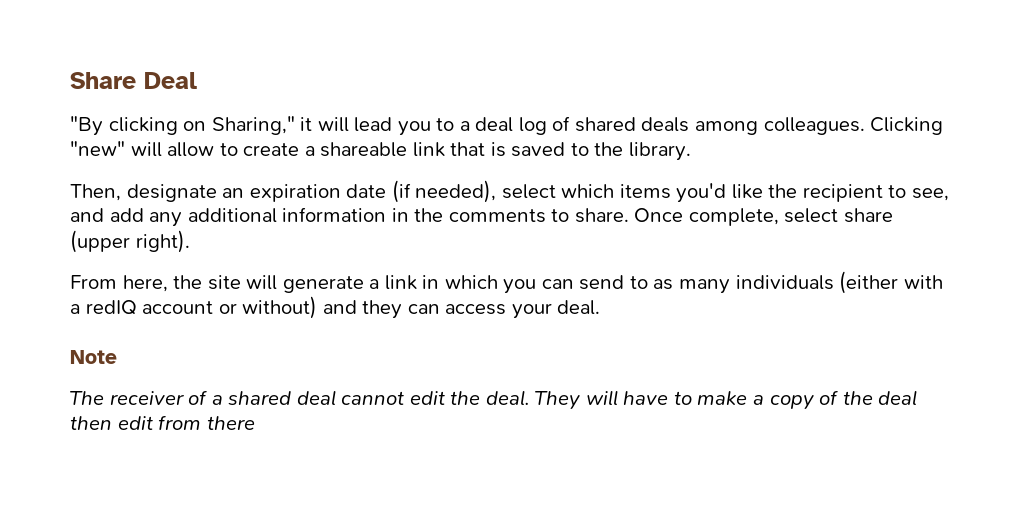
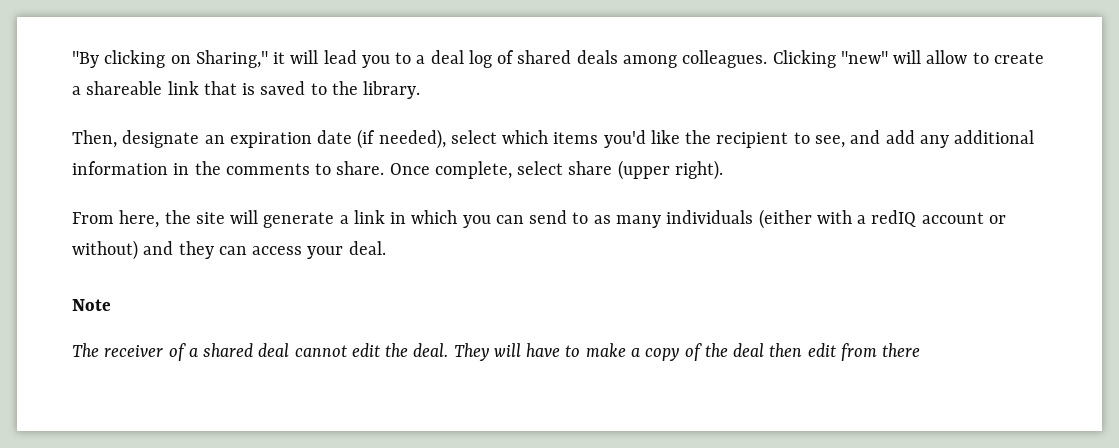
- Share Deal

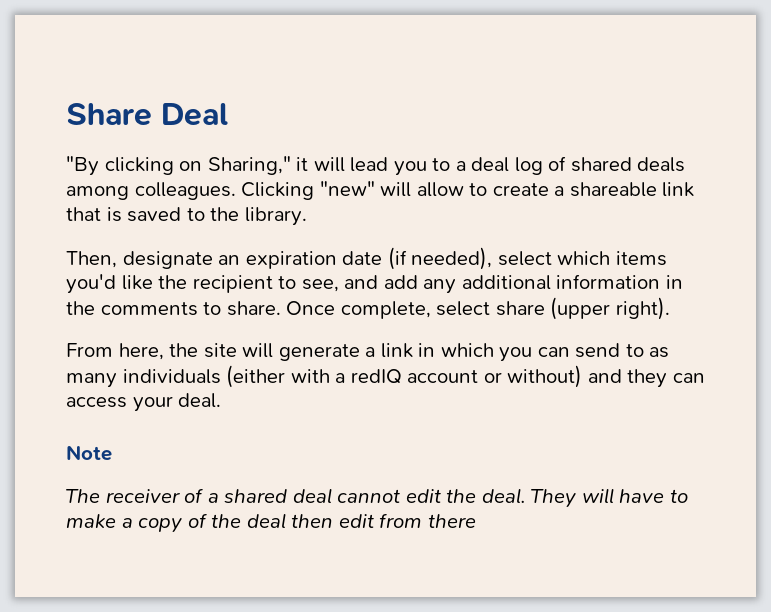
+ Share Deal

